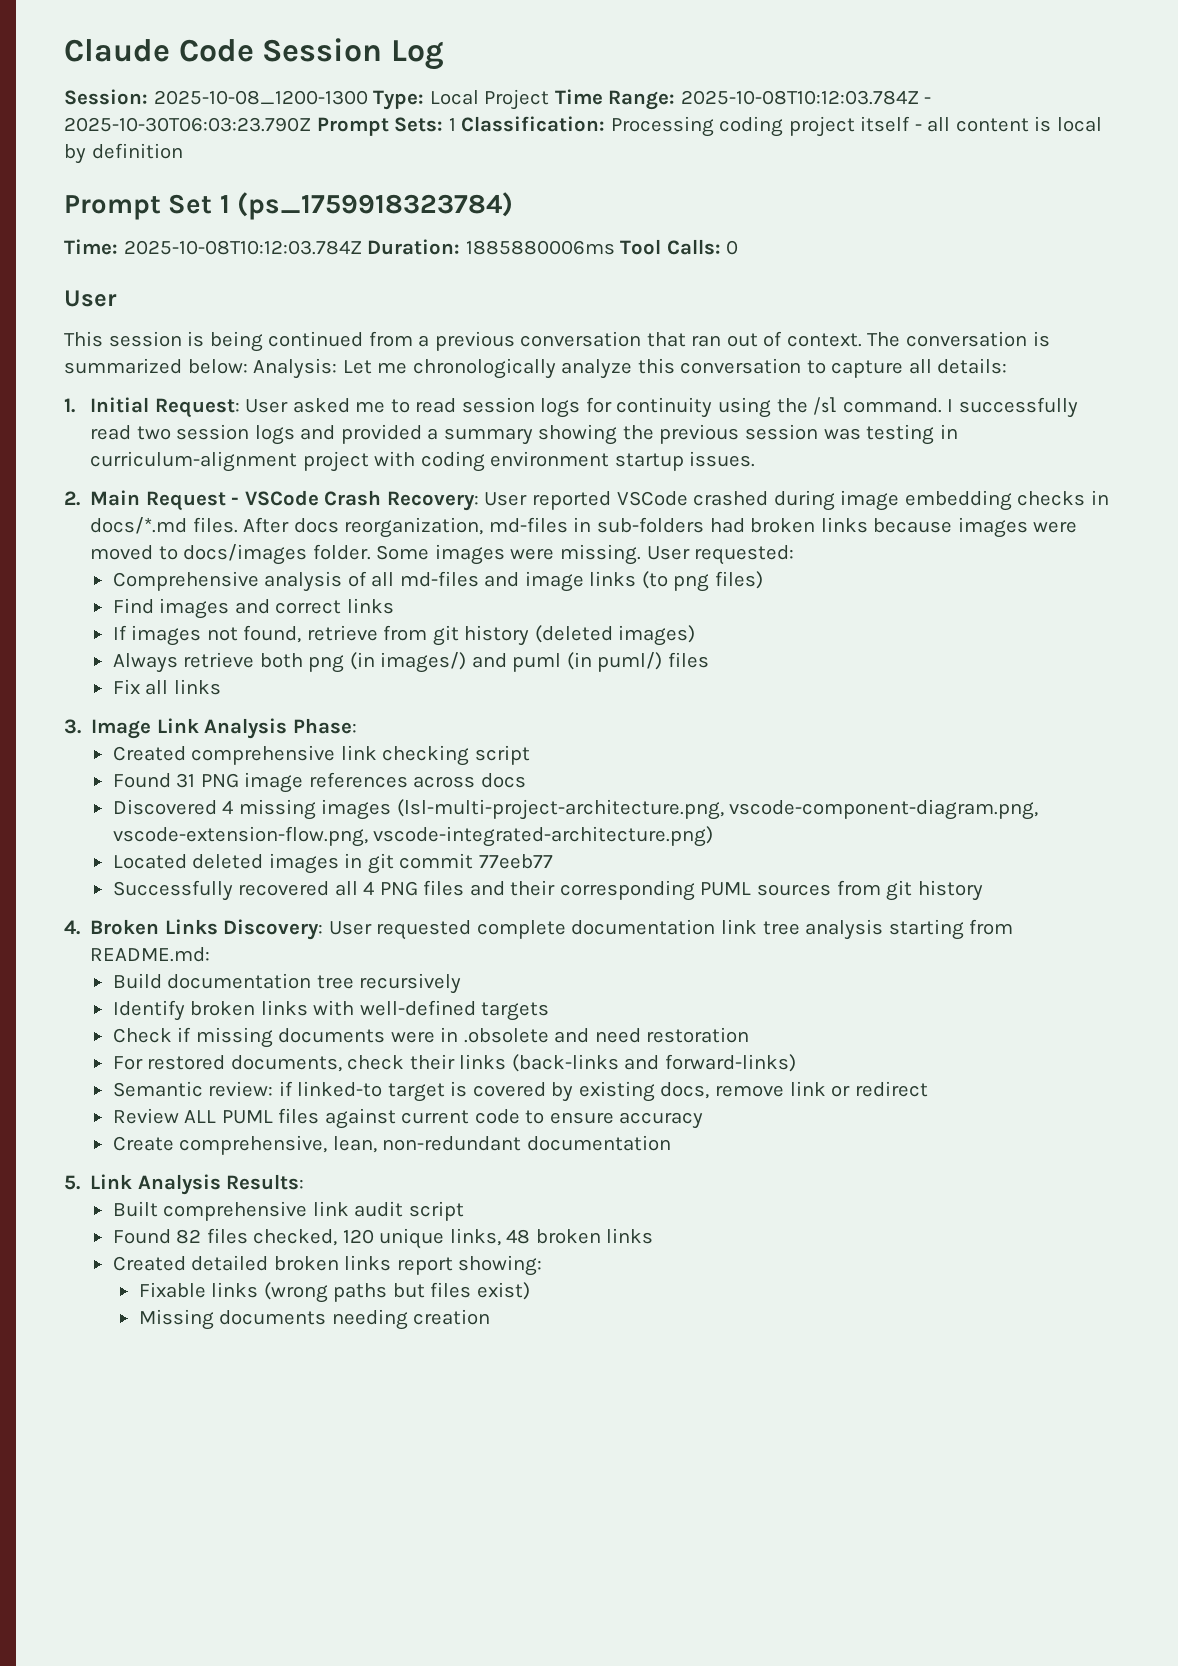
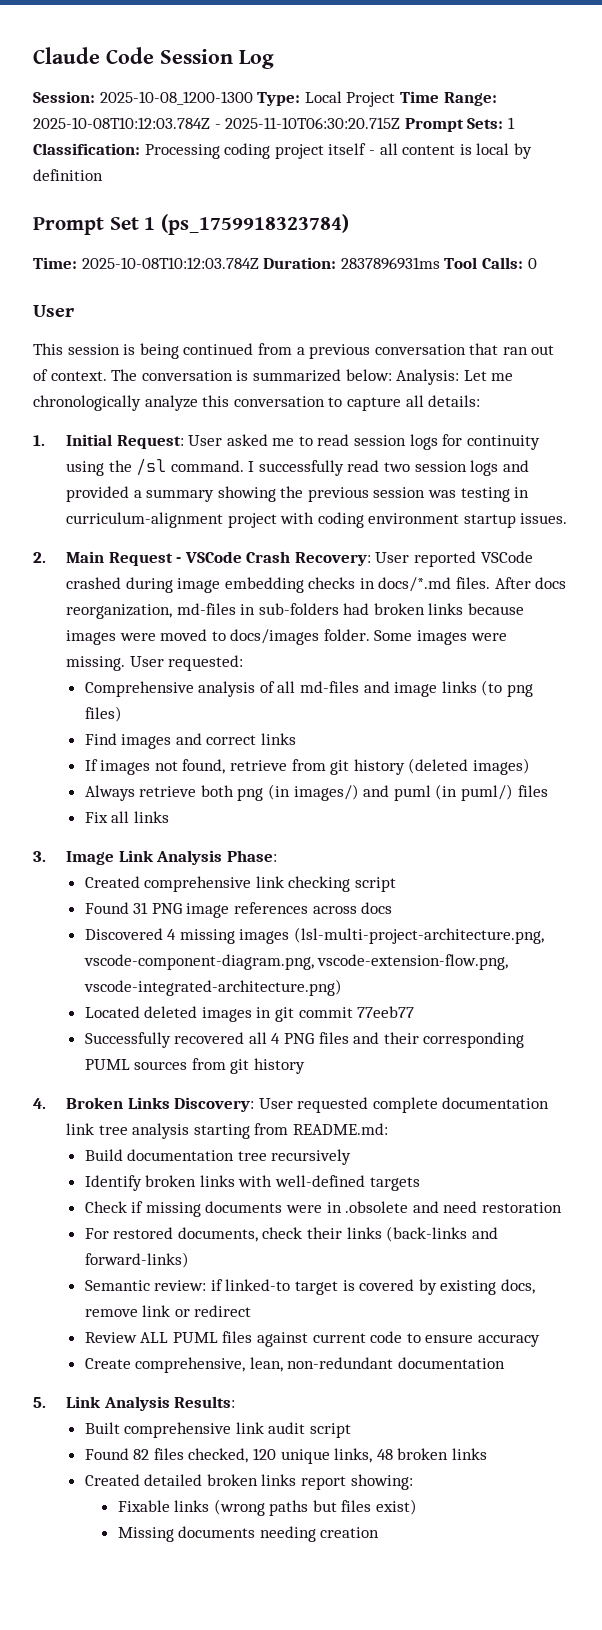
- Session: 2025-10-08_1200-1300 Type: Local Project Time Range: 2025-10-08T10:12:03.784Z - 2025-10-30T06:03:23.790Z Prompt Sets: 1 Classification: Processing coding project itself - all content is local by definition
+ Session: 2025-10-08_1200-1300 Type: Local Project Time Range: 2025-10-08T10:12:03.784Z - 2025-11-10T06:30:20.715Z Prompt Sets: 1 Classification: Processing coding project itself - all content is local by definition
- Time: 2025-10-08T10:12:03.784Z Duration: 1885880006ms Tool Calls: 0
+ Time: 2025-10-08T10:12:03.784Z Duration: 2837896931ms Tool Calls: 0

